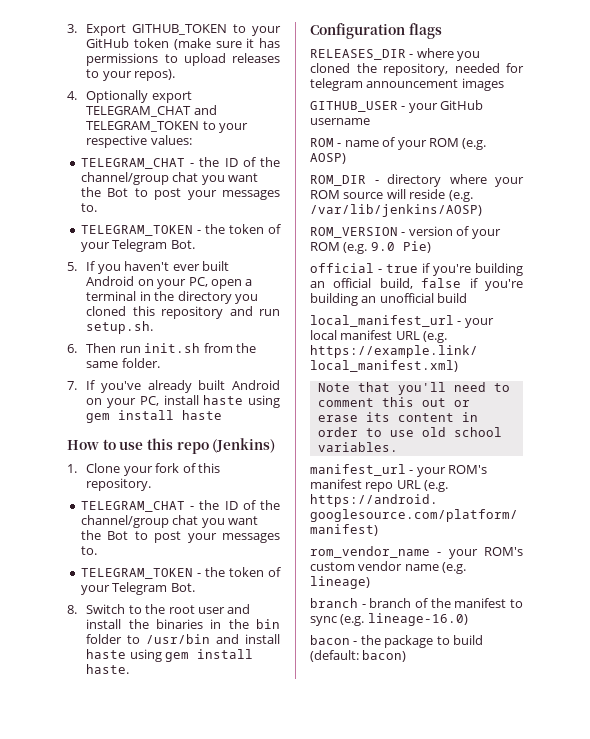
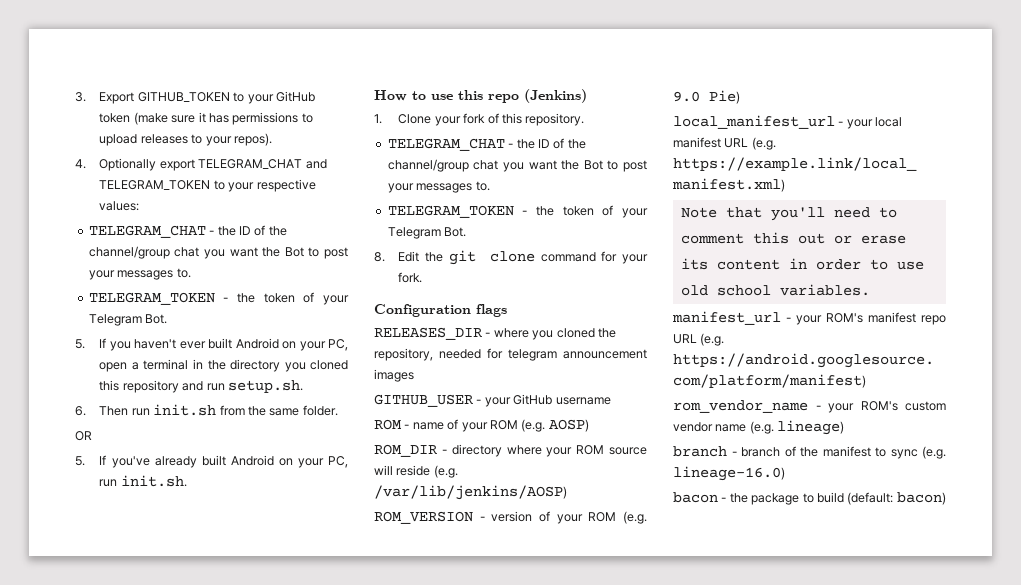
- 7. If you've already built Android on your PC, install haste using gem install haste
+ OR
+ 5. If you've already built Android on your PC, run init.sh.
- 8. Switch to the root user and install the binaries in the bin folder to /usr/bin and install haste using gem install haste.
+ 8. Edit the git clone command for your fork.
- official - true if you're building an official build, false if you're building an unofficial build

